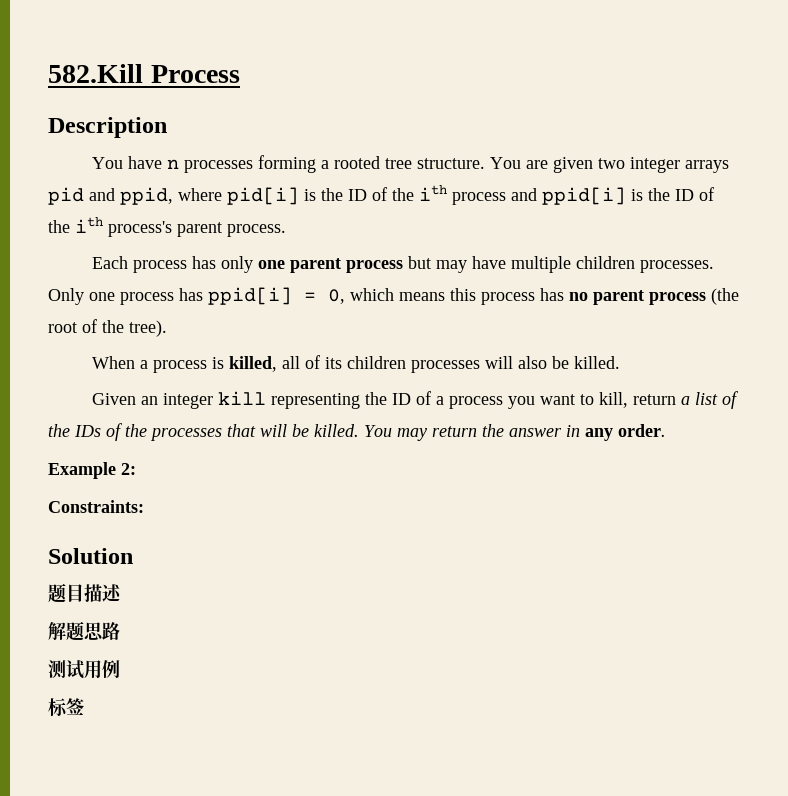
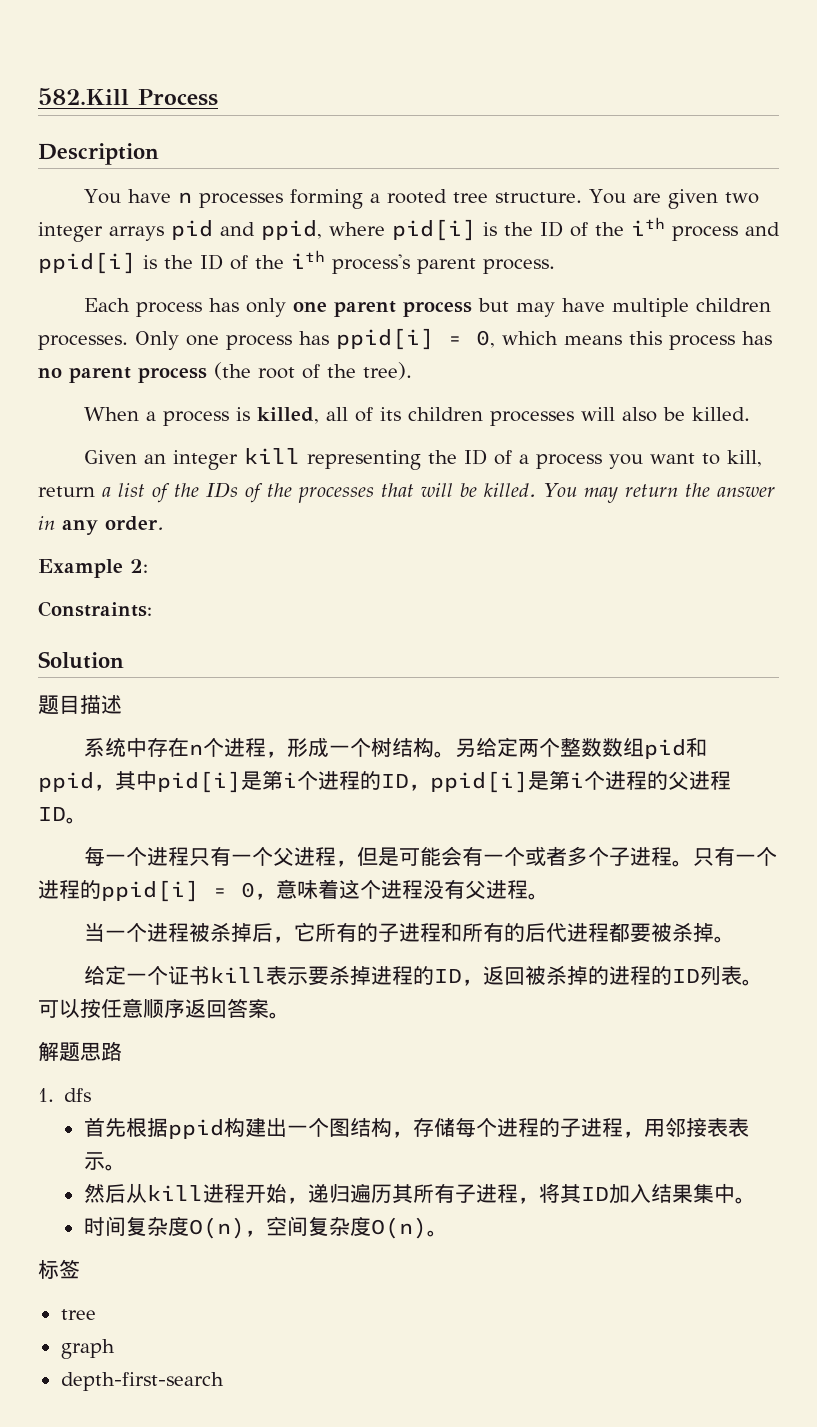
+ 系统中存在n个进程，形成一个树结构。另给定两个整数数组pid和ppid，其中pid[i]是第i个进程的ID，ppid[i]是第i个进程的父进程ID。
+ 每一个进程只有一个父进程，但是可能会有一个或者多个子进程。只有一个进程的ppid[i] = 0，意味着这个进程没有父进程。
+ 当一个进程被杀掉后，它所有的子进程和所有的后代进程都要被杀掉。
+ 给定一个证书kill表示要杀掉进程的ID，返回被杀掉的进程的ID列表。可以按任意顺序返回答案。
  解题思路
- 测试用例
+ 1. dfs
+ 首先根据ppid构建出一个图结构，存储每个进程的子进程，用邻接表表示。
+ 然后从kill进程开始，递归遍历其所有子进程，将其ID加入结果集中。
+ 时间复杂度O(n)，空间复杂度O(n)。
  标签
+ tree
+ graph
+ depth-first-search

